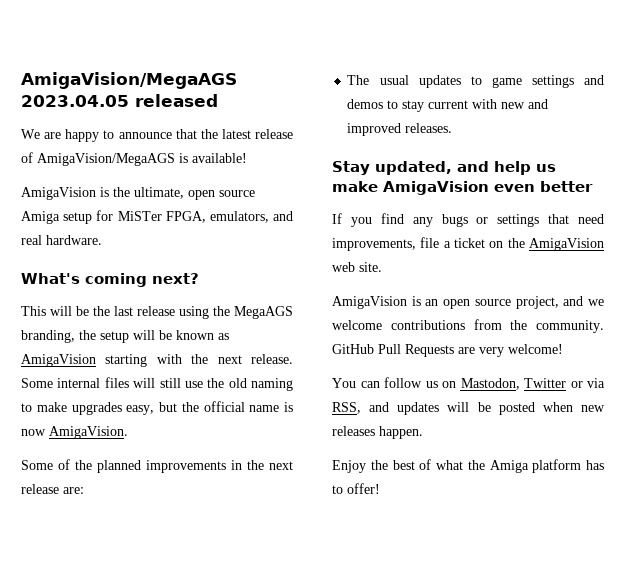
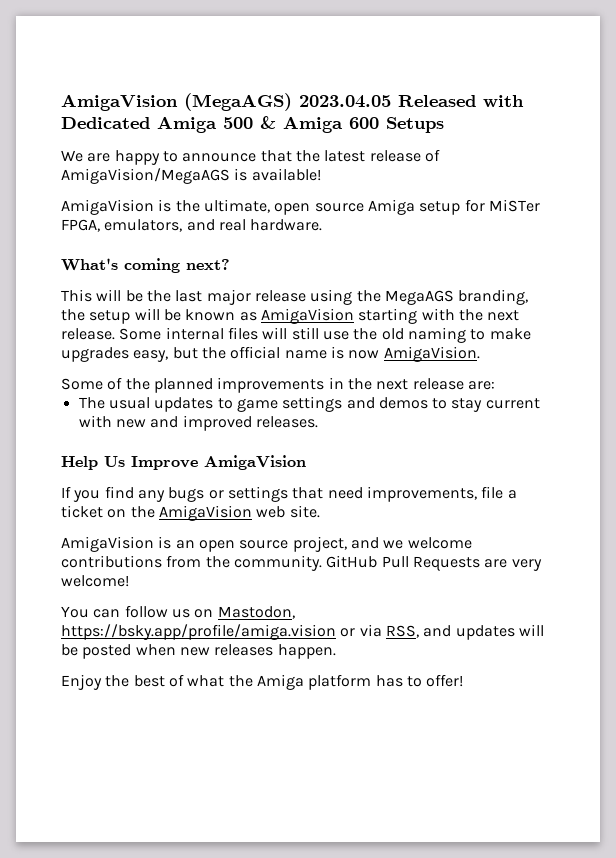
- AmigaVision/MegaAGS 2023.04.05 released
+ AmigaVision (MegaAGS) 2023.04.05 Released with Dedicated Amiga 500 & Amiga 600 Setups
- This will be the last release using the MegaAGS branding, the setup will be known as AmigaVision starting with the next release.
+ This will be the last major release using the MegaAGS branding, the setup will be known as AmigaVision starting with the next release.
- Stay updated, and help us make AmigaVision even better
+ Help Us Improve AmigaVision
- You can follow us on Mastodon, Twitter or via RSS, and updates will be posted when new releases happen.
+ You can follow us on Mastodon, https://bsky.app/profile/amiga.vision or via RSS, and updates will be posted when new releases happen.

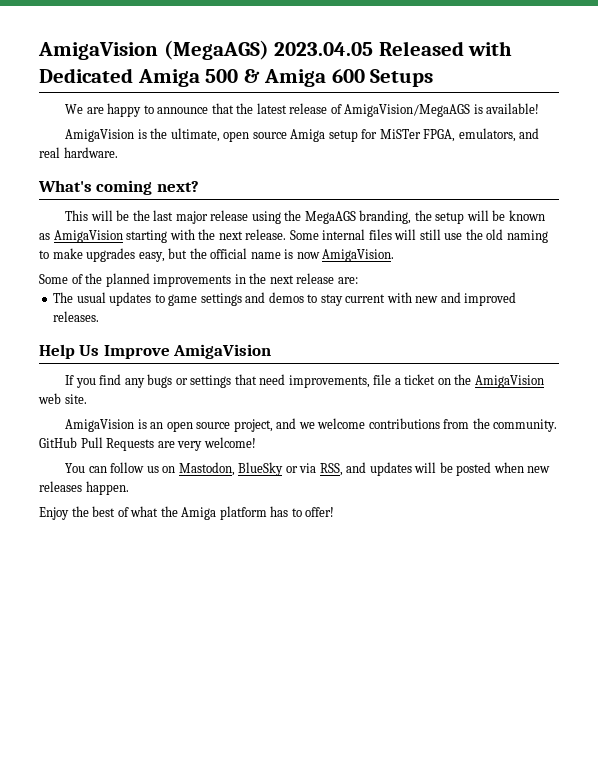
- You can follow us on Mastodon, https://bsky.app/profile/amiga.vision or via RSS, and updates will be posted when new releases happen.
+ You can follow us on Mastodon, BlueSky or via RSS, and updates will be posted when new releases happen.

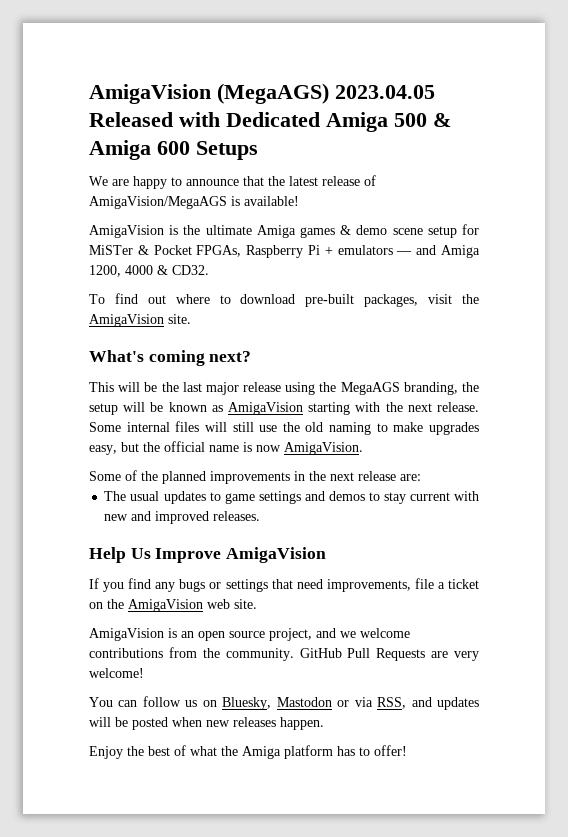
- AmigaVision is the ultimate, open source Amiga setup for MiSTer FPGA, emulators, and real hardware.
+ AmigaVision is the ultimate Amiga games & demo scene setup for MiSTer & Pocket FPGAs, Raspberry Pi + emulators — and Amiga 1200, 4000 & CD32.
+ To find out where to download pre-built packages, visit the AmigaVision site.
- You can follow us on Mastodon, BlueSky or via RSS, and updates will be posted when new releases happen.
+ You can follow us on Bluesky, Mastodon or via RSS, and updates will be posted when new releases happen.

